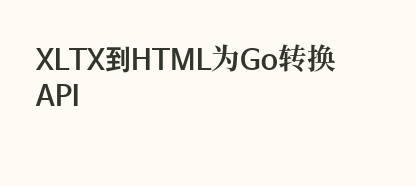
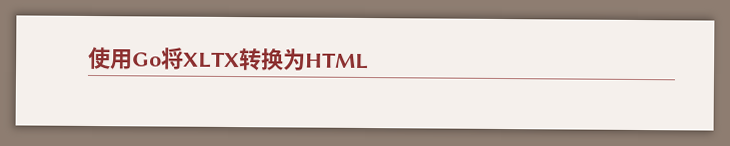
- XLTX到HTML为Go转换API
+ 使用Go将XLTX转换为HTML

